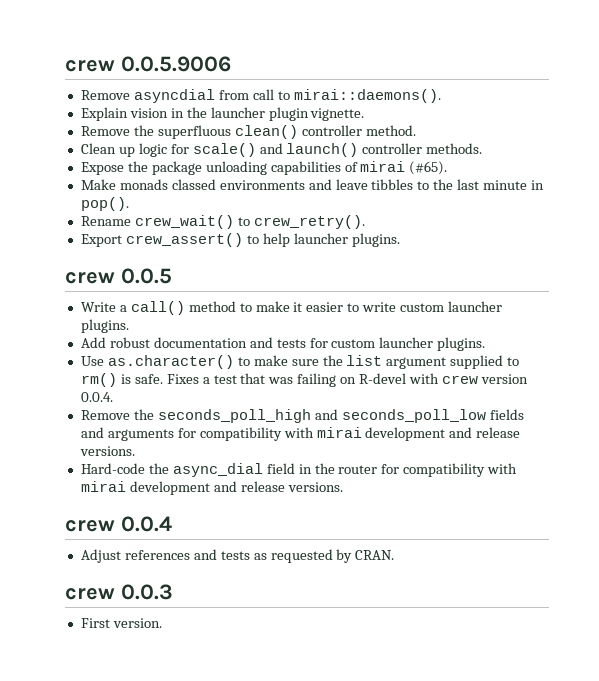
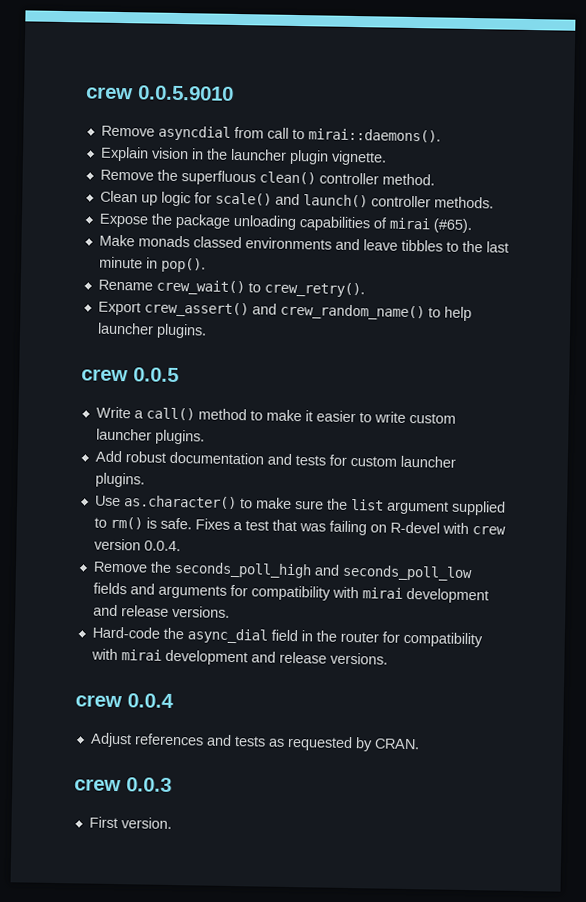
- crew 0.0.5.9006
+ crew 0.0.5.9010
- Export crew_assert() to help launcher plugins.
+ Export crew_assert() and crew_random_name() to help launcher plugins.

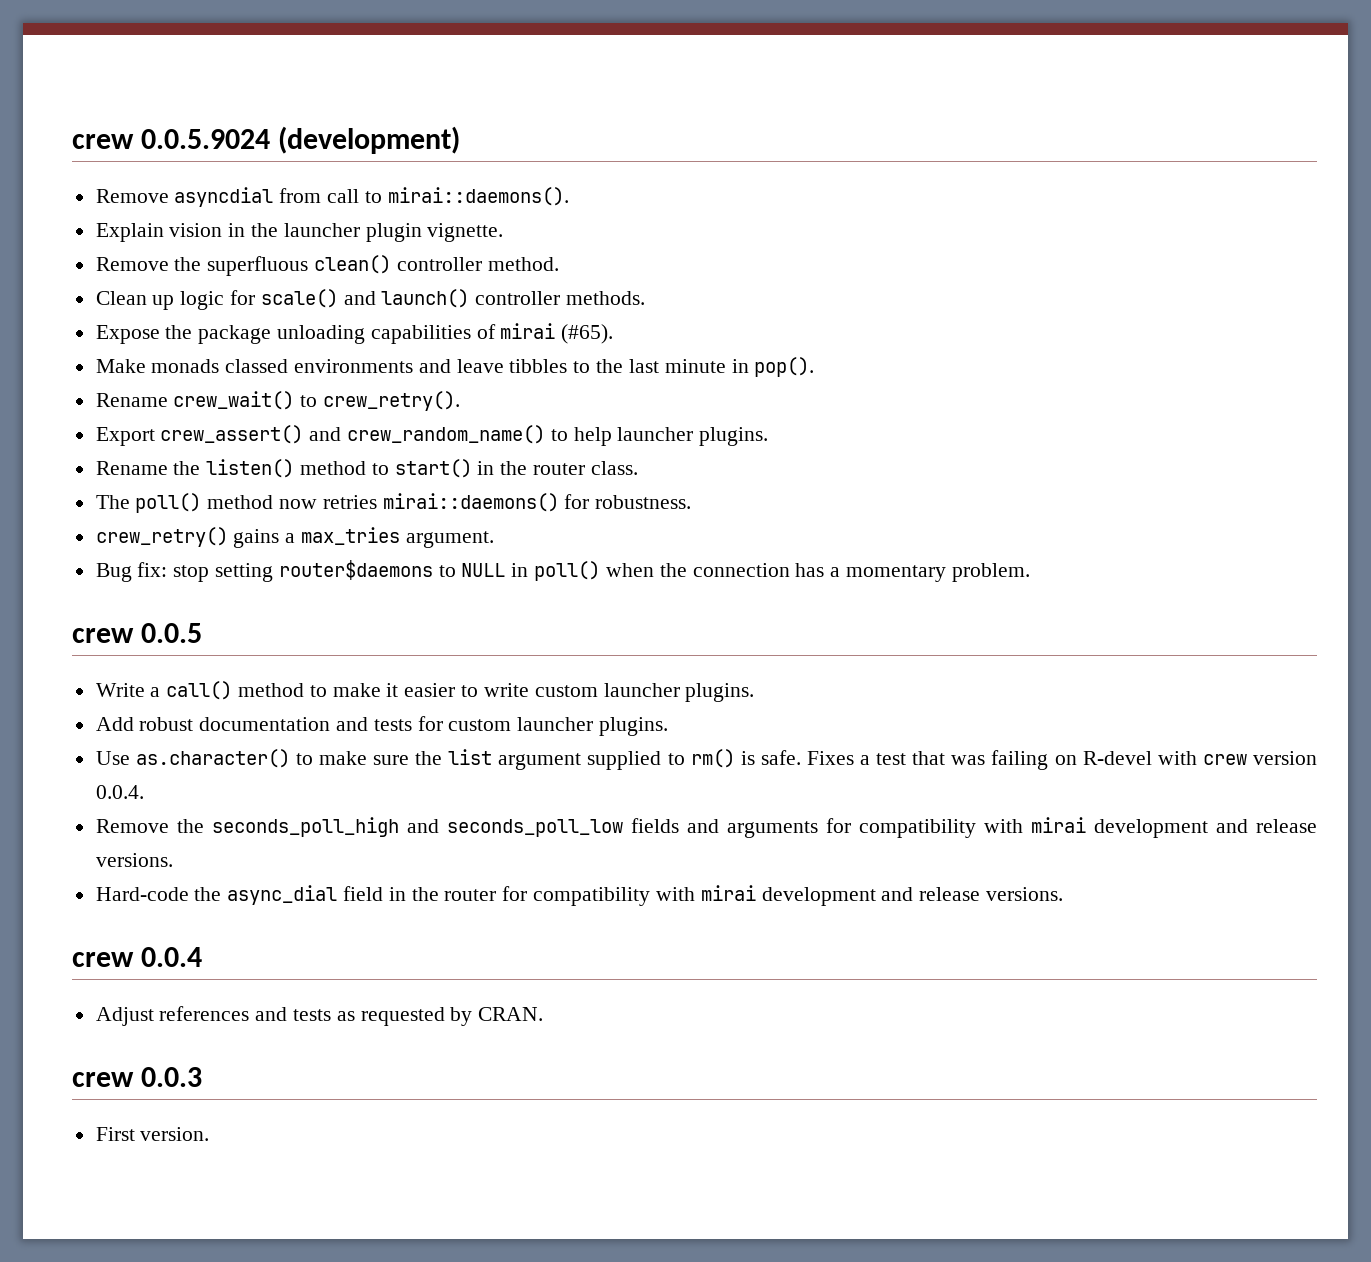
- crew 0.0.5.9010
+ crew 0.0.5.9024 (development)
+ Rename the listen() method to start() in the router class.
+ The poll() method now retries mirai::daemons() for robustness.
+ crew_retry() gains a max_tries argument.
+ Bug fix: stop setting router$daemons to NULL in poll() when the connection has a momentary problem.

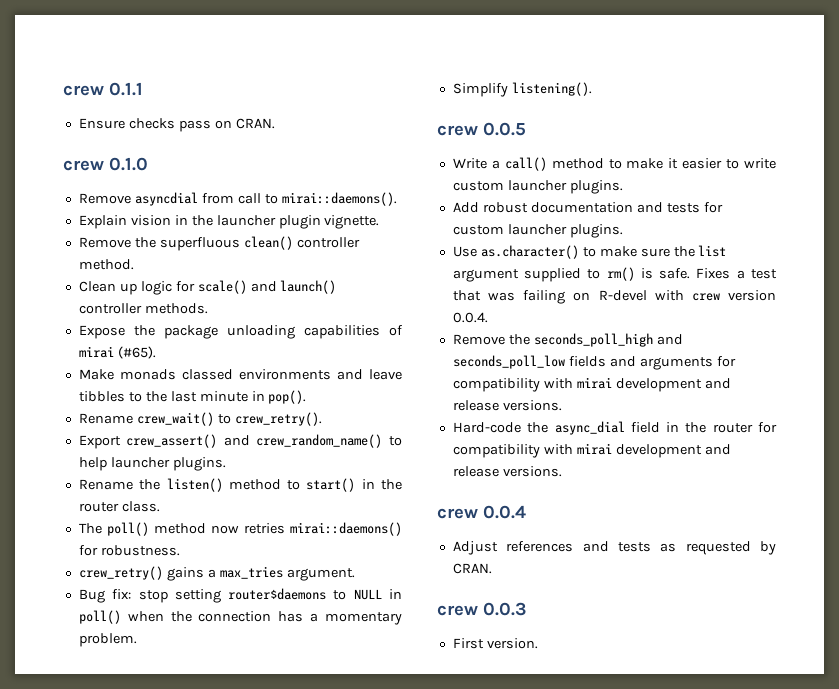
- crew 0.0.5.9024 (development)
+ crew 0.1.1
+ Ensure checks pass on CRAN.
+ crew 0.1.0
+ Simplify listening().

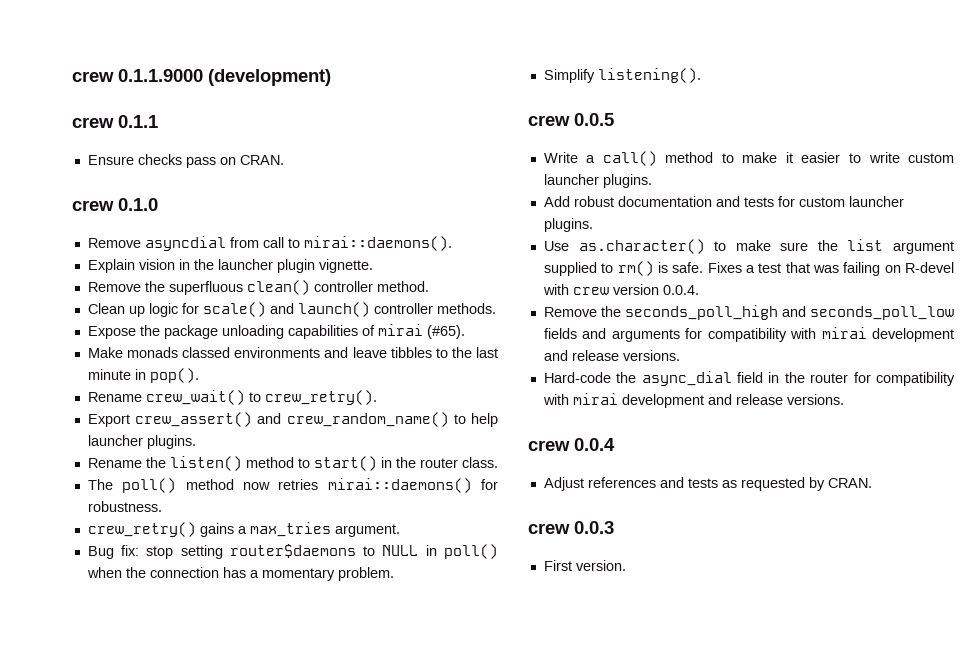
+ crew 0.1.1.9000 (development)

